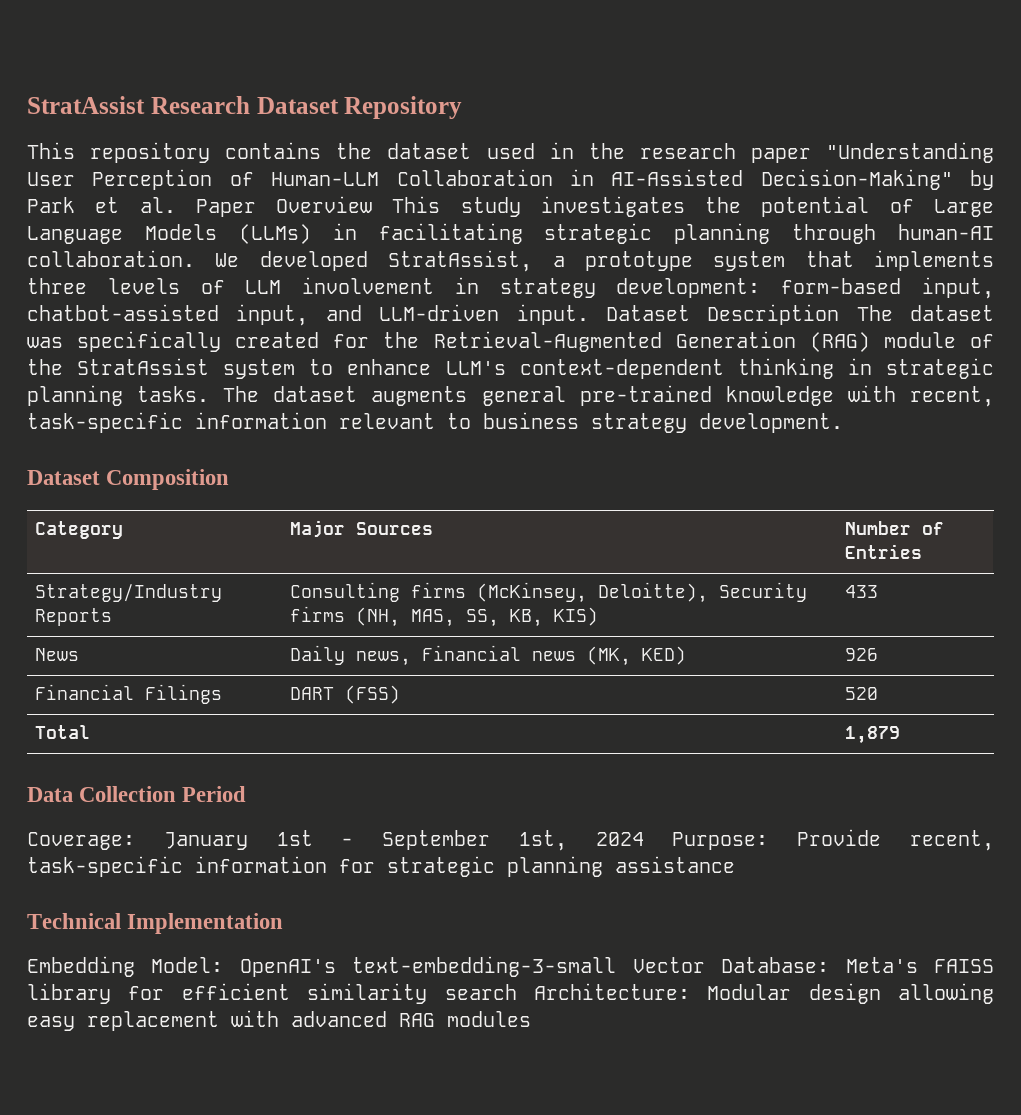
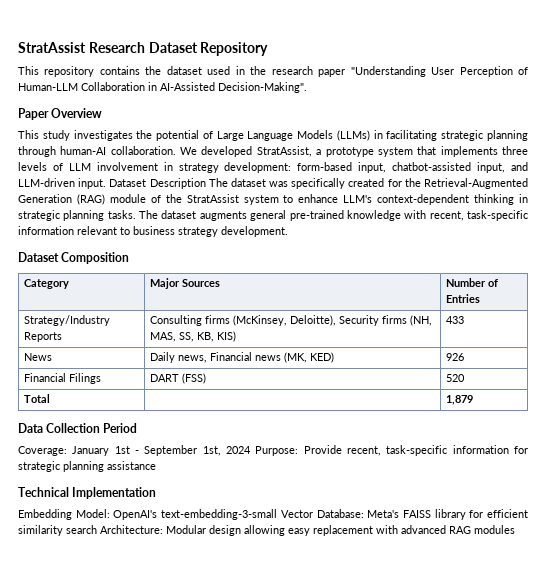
- This repository contains the dataset used in the research paper "Understanding User Perception of Human-LLM Collaboration in AI-Assisted Decision-Making" by Park et al. Paper Overview This study investigates the potential of Large Language Models (LLMs) in facilitating strategic planning through human-AI collaboration.
+ This repository contains the dataset used in the research paper "Understanding User Perception of Human-LLM Collaboration in AI-Assisted Decision-Making".
+ Paper Overview
+ This study investigates the potential of Large Language Models (LLMs) in facilitating strategic planning through human-AI collaboration.

